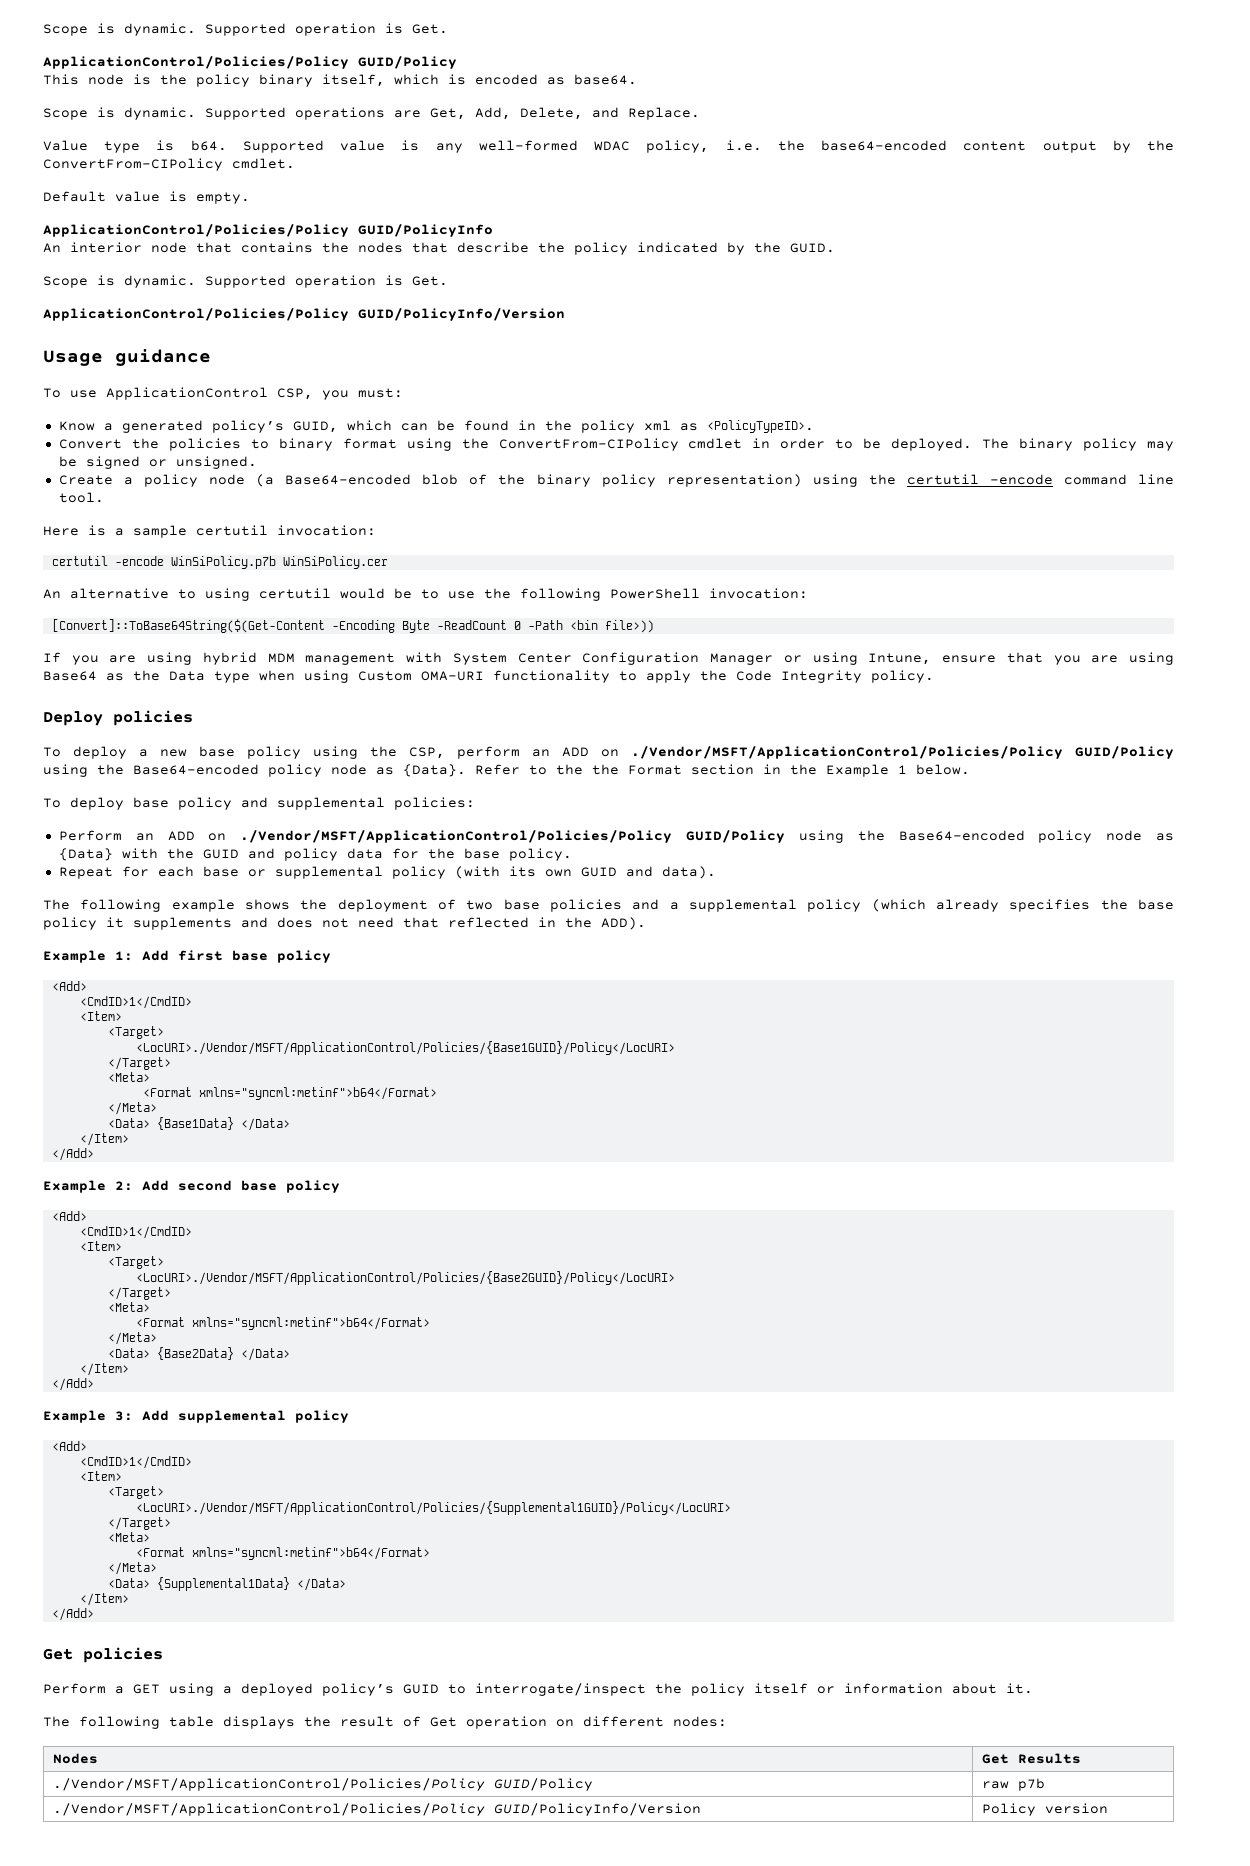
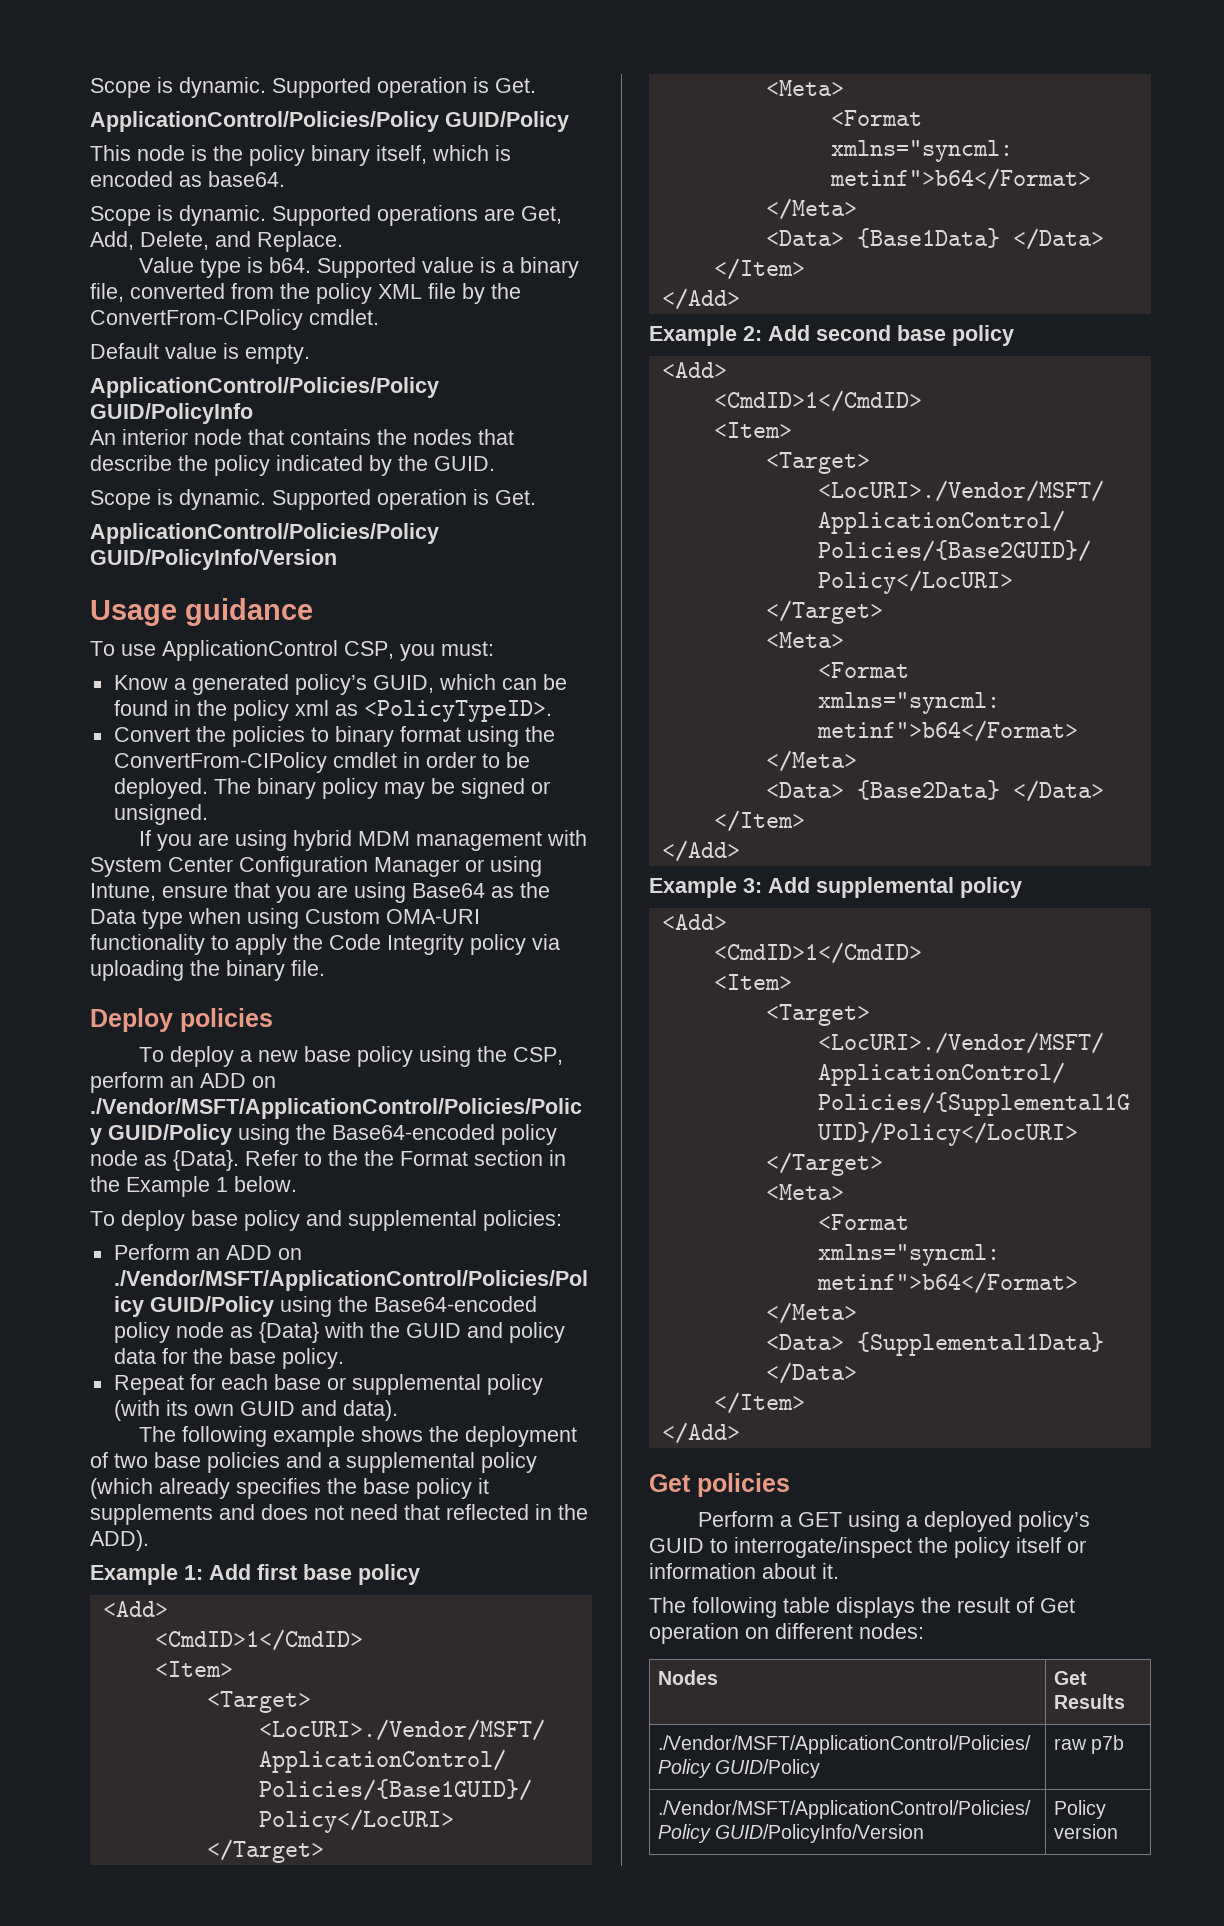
- Supported value is any well-formed WDAC policy, i.e. the base64-encoded content output by the ConvertFrom-CIPolicy cmdlet.
+ Supported value is a binary file, converted from the policy XML file by the ConvertFrom-CIPolicy cmdlet.
- Create a policy node (a Base64-encoded blob of the binary policy representation) using the certutil -encode command line tool.
- Here is a sample certutil invocation:
- certutil -encode WinSiPolicy.p7b WinSiPolicy.cer
- An alternative to using certutil would be to use the following PowerShell invocation:
- [Convert]::ToBase64String($(Get-Content -Encoding Byte -ReadCount 0 -Path <bin file>))
- If you are using hybrid MDM management with System Center Configuration Manager or using Intune, ensure that you are using Base64 as the Data type when using Custom OMA-URI functionality to apply the Code Integrity policy.
+ If you are using hybrid MDM management with System Center Configuration Manager or using Intune, ensure that you are using Base64 as the Data type when using Custom OMA-URI functionality to apply the Code Integrity policy via uploading the binary file.

